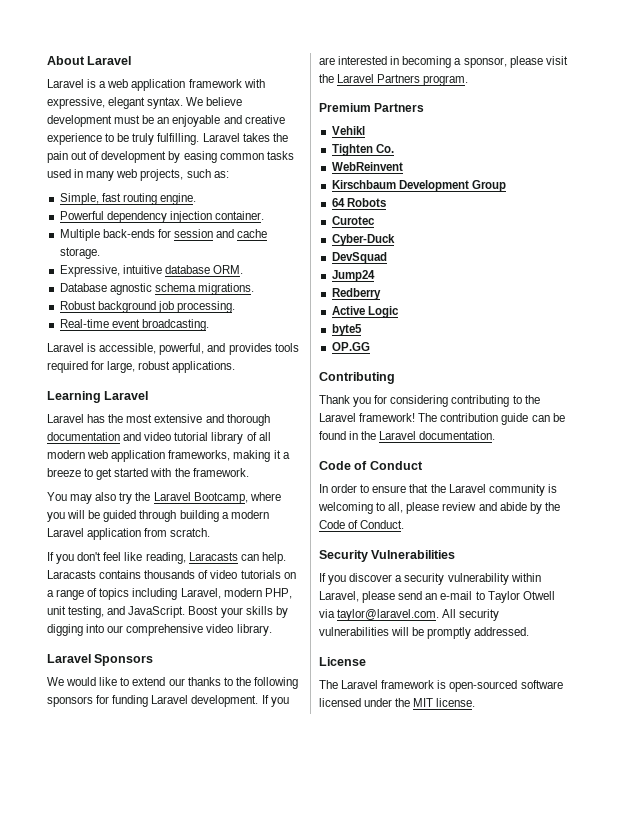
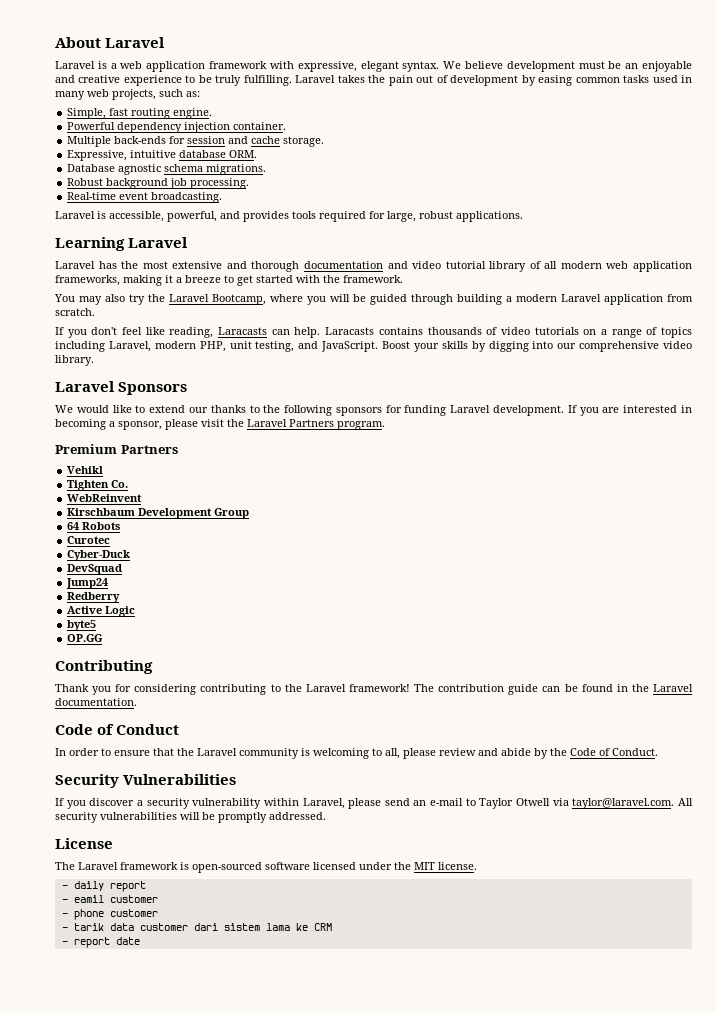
+ - daily report
+ - eamil customer
+ - phone customer
+ - tarik data customer dari sistem lama ke CRM
+ - report date

